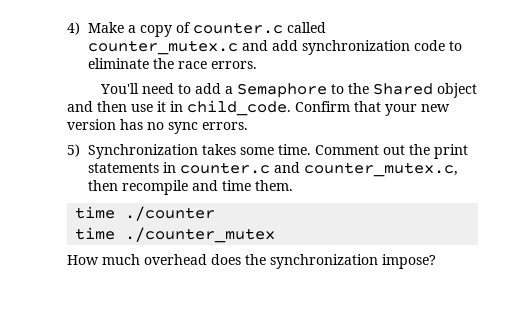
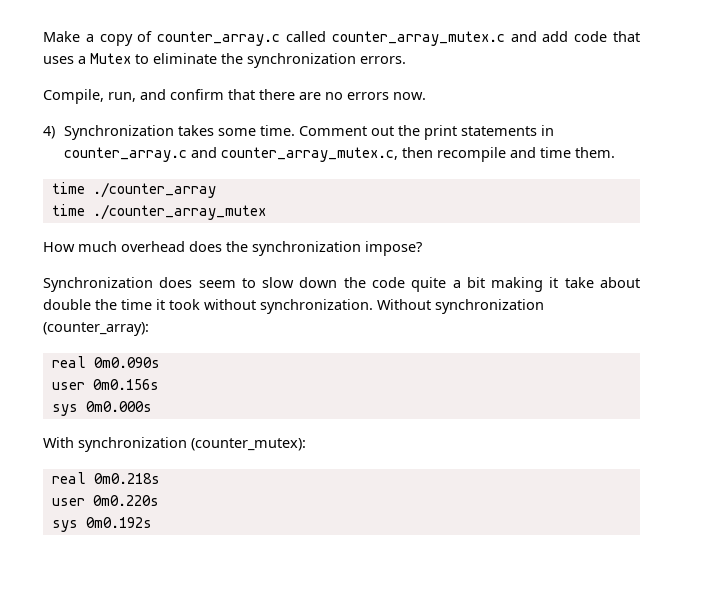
- 4) Make a copy of counter.c called counter_mutex.c and add synchronization code to eliminate the race errors.
- You'll need to add a Semaphore to the Shared object and then use it in child_code. Confirm that your new version has no sync errors.
- 5) Synchronization takes some time.
+ Make a copy of counter_array.c called counter_array_mutex.c and add code that uses a Mutex to eliminate the synchronization errors.
+ Compile, run, and confirm that there are no errors now.
+ 4) Synchronization takes some time.
- Comment out the print statements in counter.c and counter_mutex.c, then recompile and time them.
+ Comment out the print statements in counter_array.c and counter_array_mutex.c, then recompile and time them.
- time ./counter
- time ./counter_mutex
+ time ./counter_array
+ time ./counter_array_mutex
+ Synchronization does seem to slow down the code quite a bit making it take about double the time it took without synchronization. Without synchronization (counter_array):
+ real 0m0.090s
+ user 0m0.156s
+ sys 0m0.000s
+ With synchronization (counter_mutex):
+ real 0m0.218s
+ user 0m0.220s
+ sys 0m0.192s

